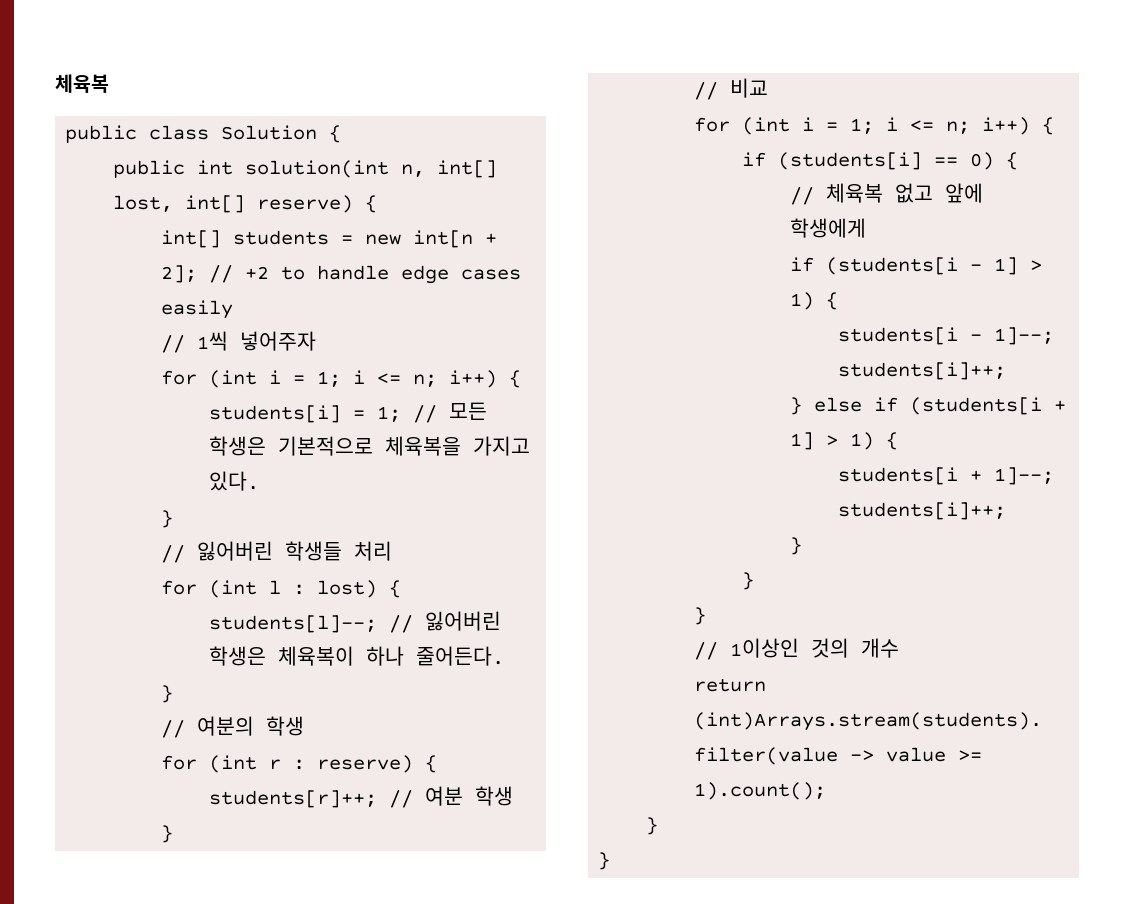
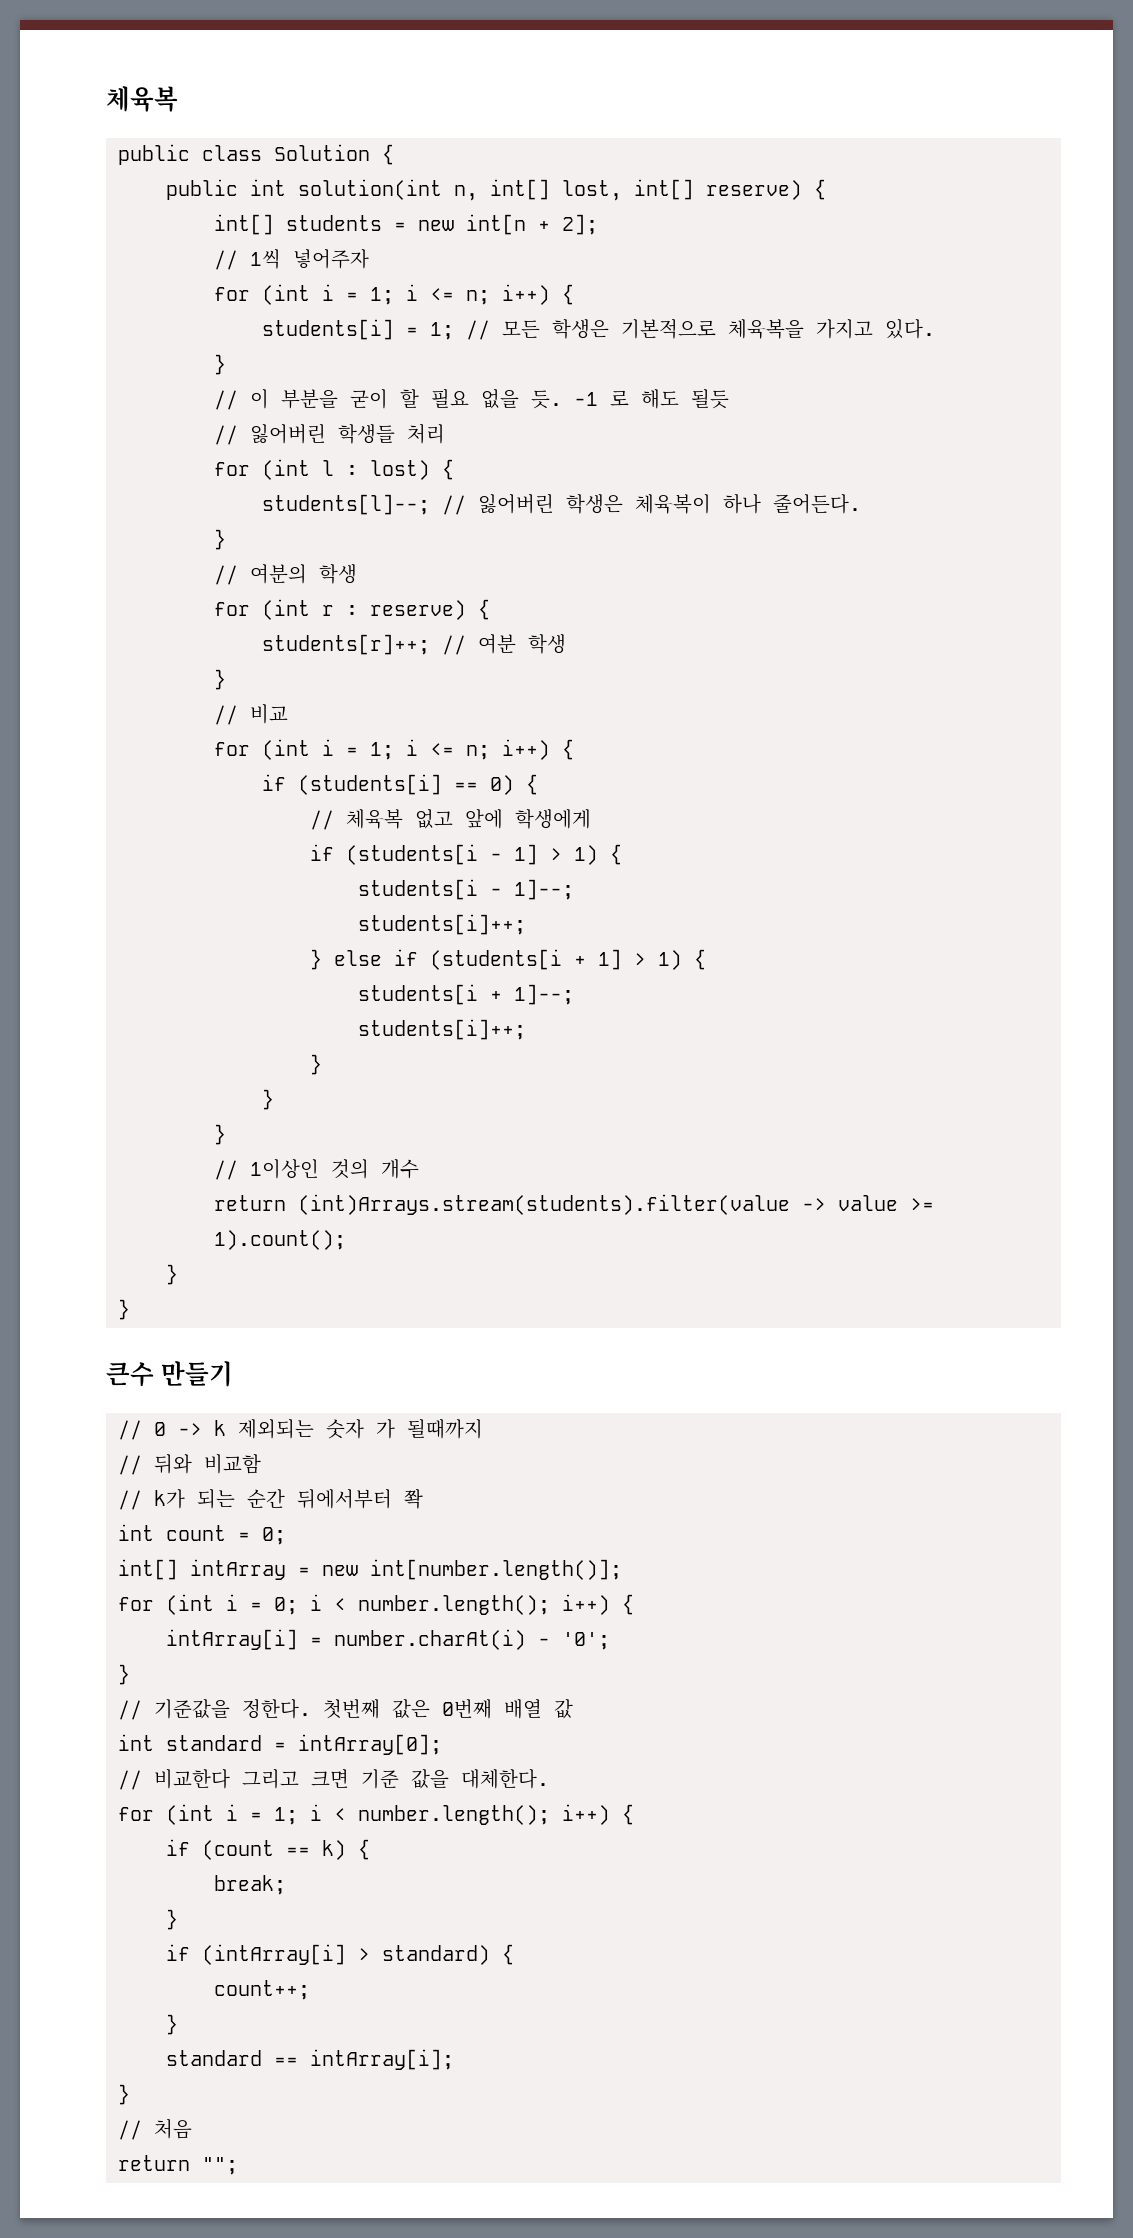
- int[] students = new int[n + 2]; // +2 to handle edge cases easily
+ int[] students = new int[n + 2];
+ // 이 부분을 굳이 할 필요 없을 듯. -1 로 해도 될듯
+ 큰수 만들기
+ // 0 -> k 제외되는 숫자 가 될때까지
+ // 뒤와 비교함
+ // k가 되는 순간 뒤에서부터 쫙
+ int count = 0;
+ int[] intArray = new int[number.length()];
+ for (int i = 0; i < number.length(); i++) {
+ intArray[i] = number.charAt(i) - '0';
+ }
+ // 기준값을 정한다. 첫번째 값은 0번째 배열 값
+ int standard = intArray[0];
+ // 비교한다 그리고 크면 기준 값을 대체한다.
+ for (int i = 1; i < number.length(); i++) {
+ if (count == k) {
+ break;
+ }
+ if (intArray[i] > standard) {
+ count++;
+ }
+ standard == intArray[i];
+ }
+ // 처음
+ return "";

